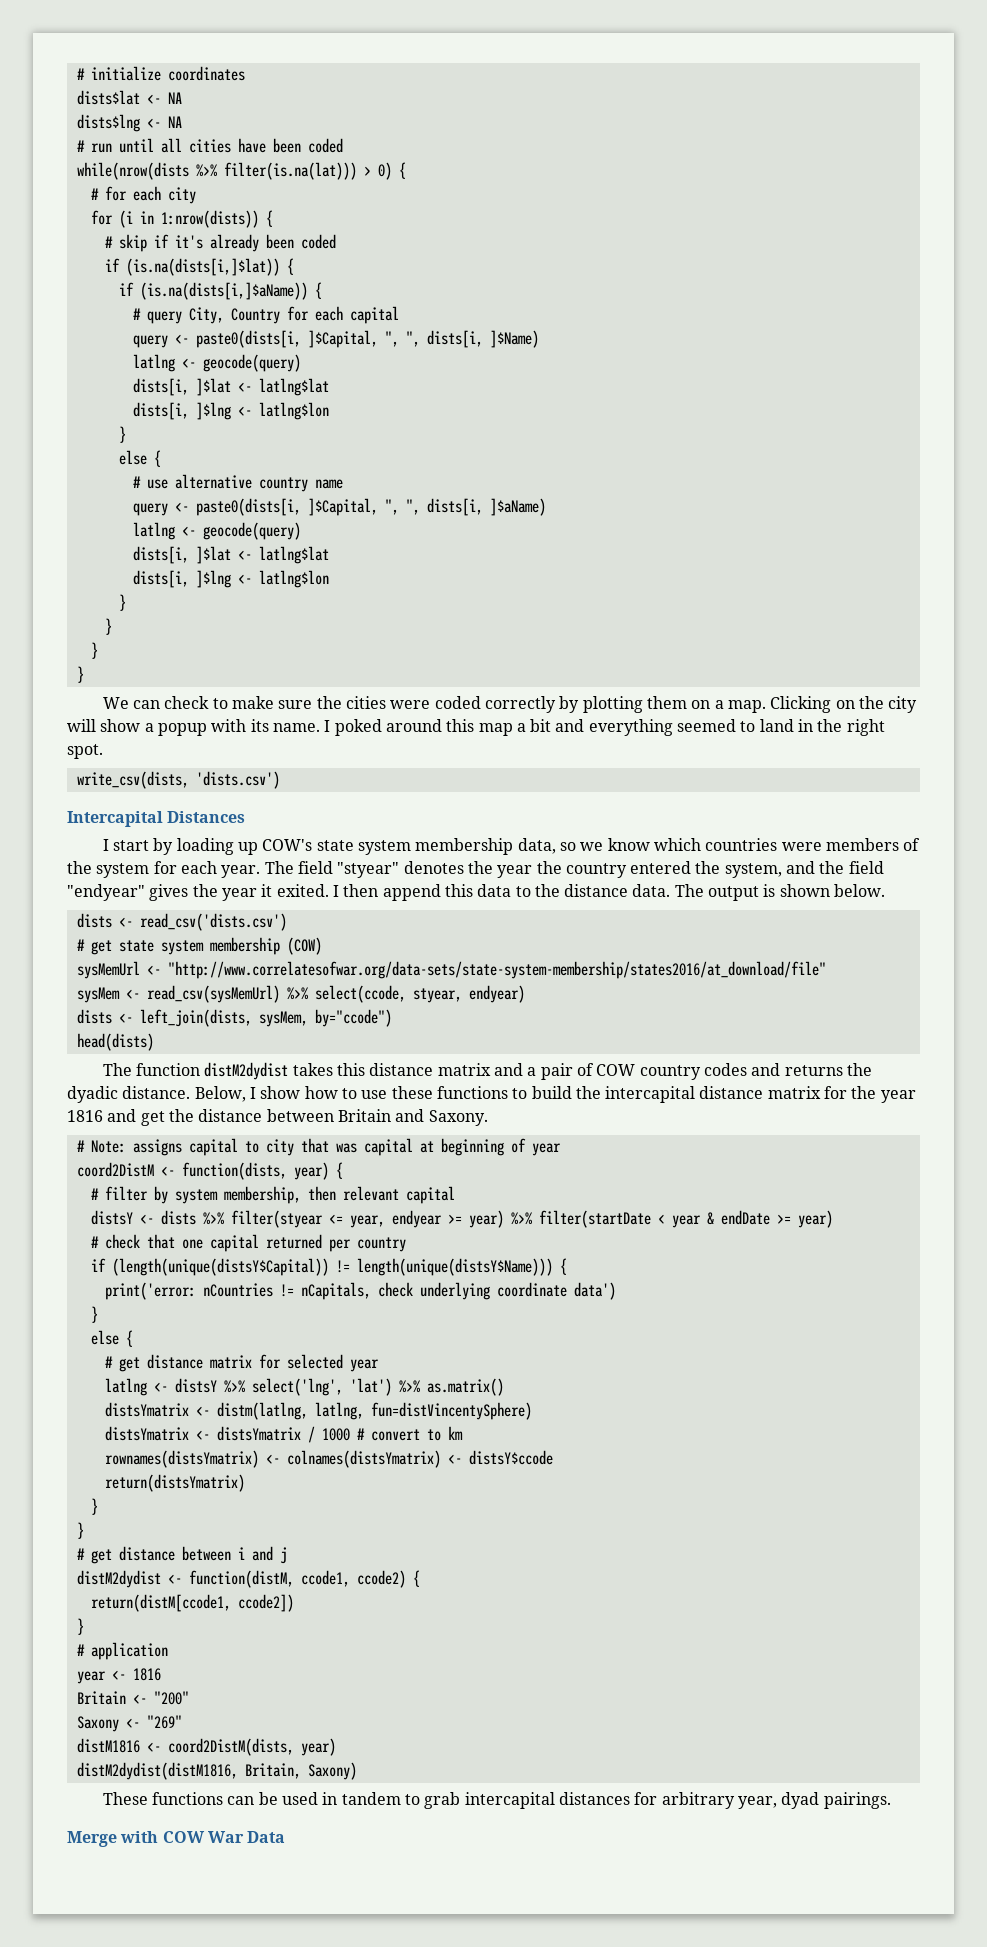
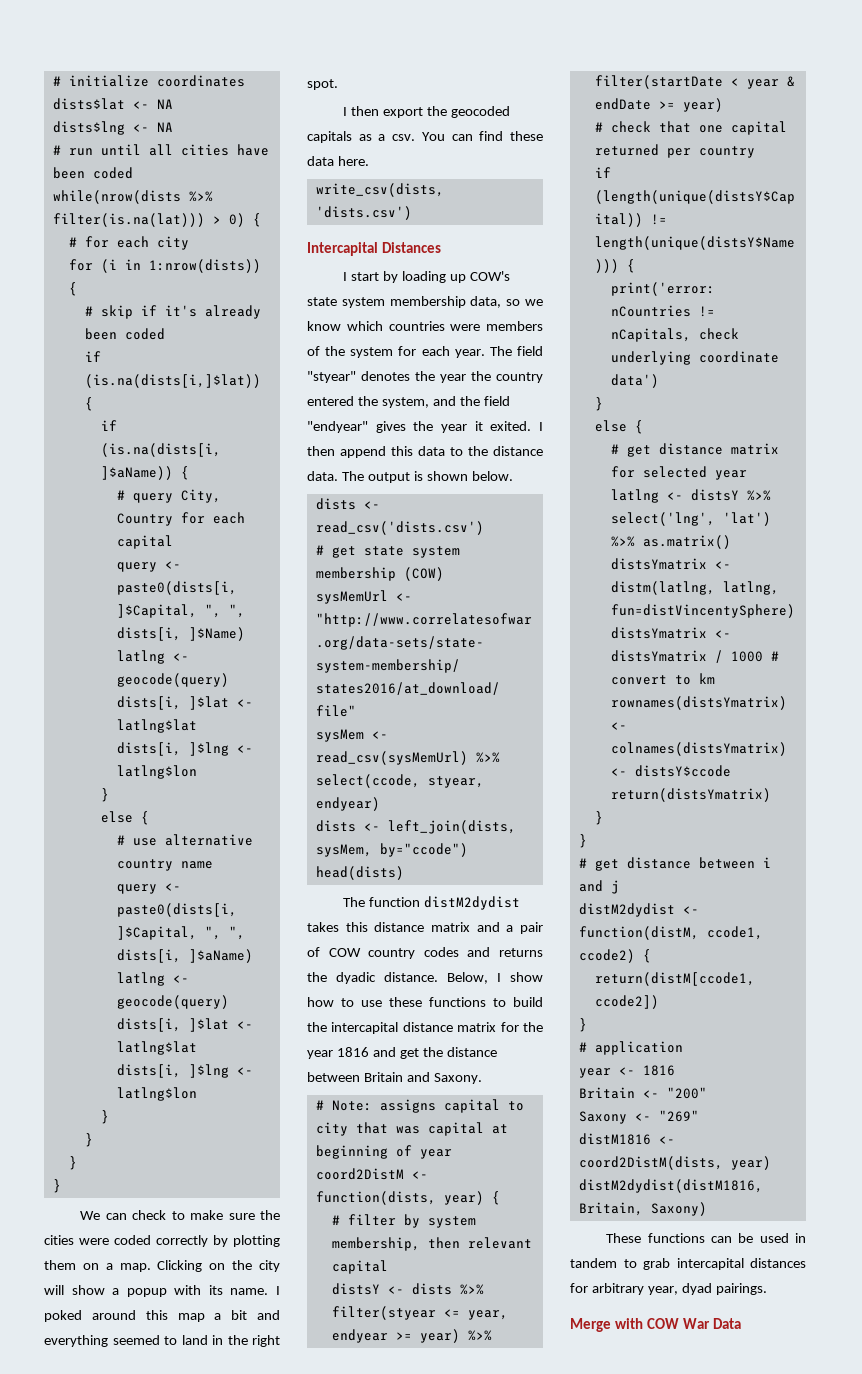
+ I then export the geocoded capitals as a csv. You can find these data here.

